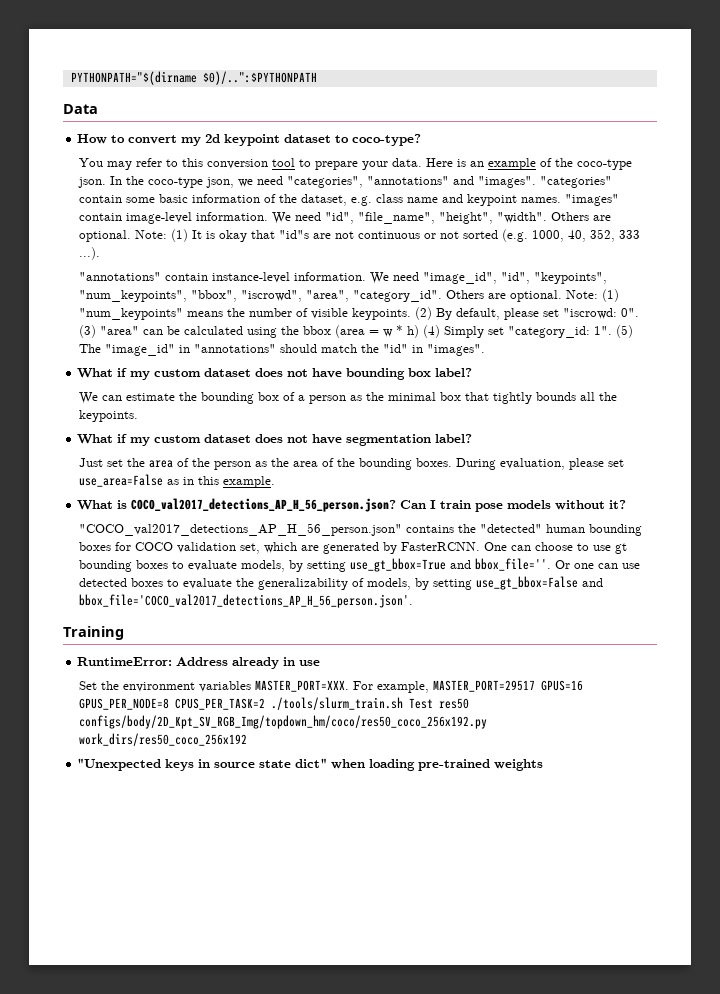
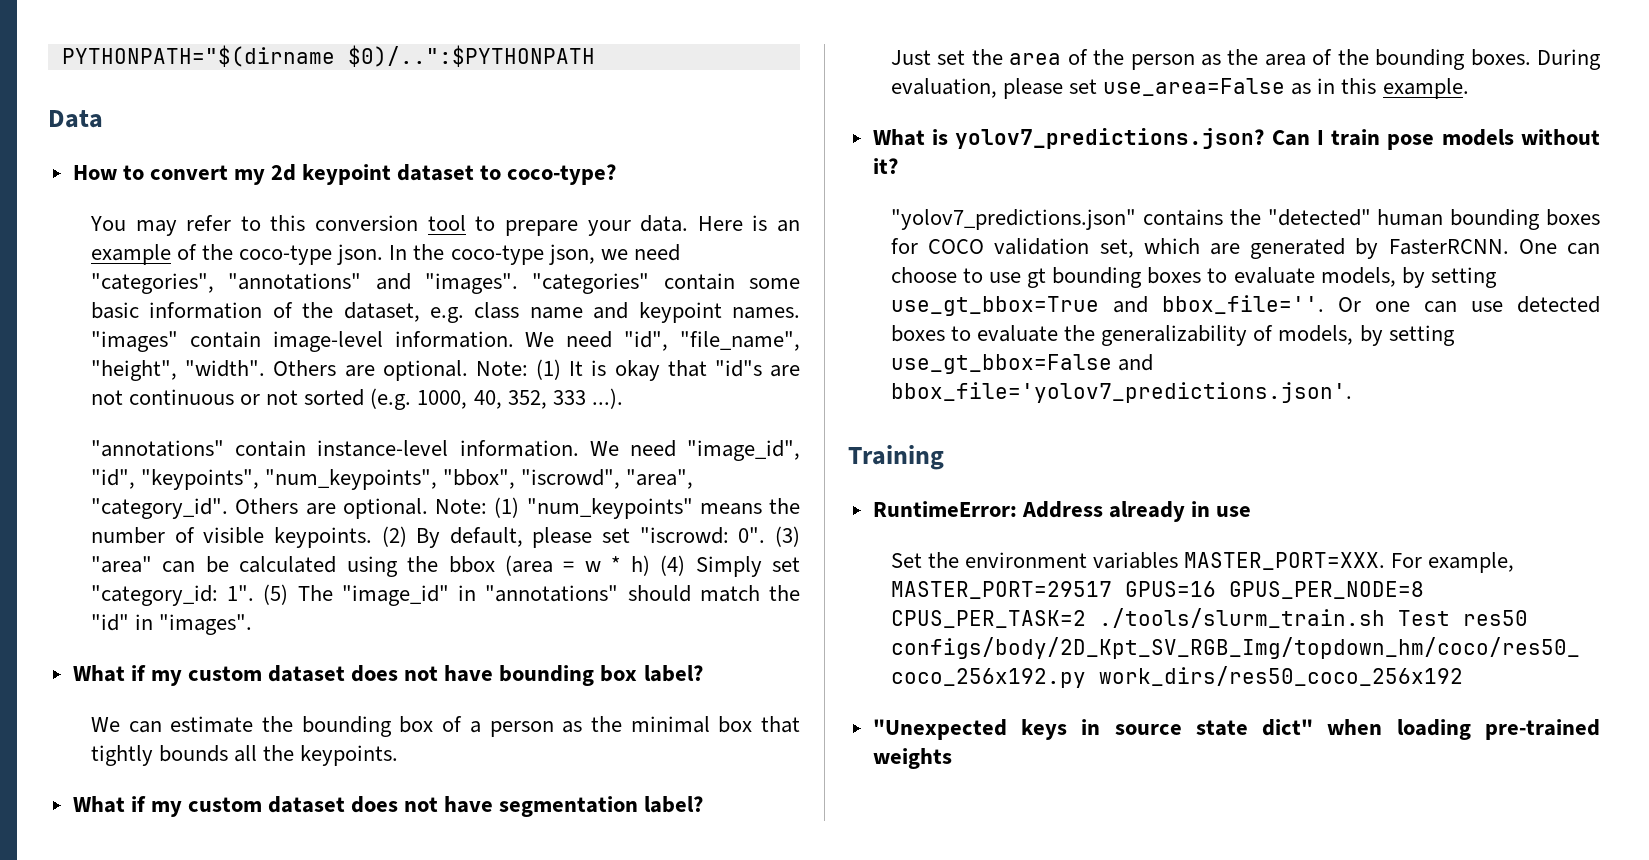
- What is COCO_val2017_detections_AP_H_56_person.json?
+ What is yolov7_predictions.json?
- "COCO_val2017_detections_AP_H_56_person.json" contains the "detected" human bounding boxes for COCO validation set, which are generated by FasterRCNN.
+ "yolov7_predictions.json" contains the "detected" human bounding boxes for COCO validation set, which are generated by FasterRCNN.
- Or one can use detected boxes to evaluate the generalizability of models, by setting use_gt_bbox=False and bbox_file='COCO_val2017_detections_AP_H_56_person.json'.
+ Or one can use detected boxes to evaluate the generalizability of models, by setting use_gt_bbox=False and bbox_file='yolov7_predictions.json'.

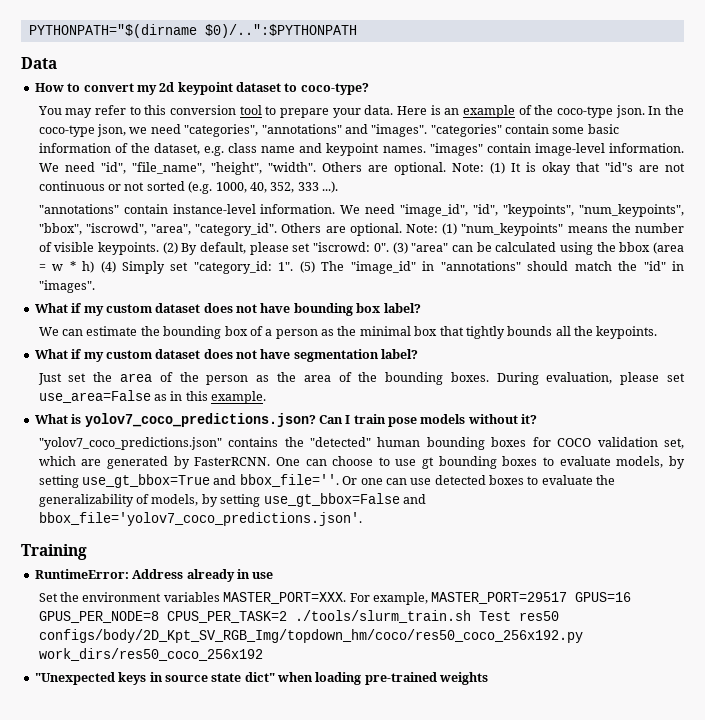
- What is yolov7_predictions.json?
+ What is yolov7_coco_predictions.json?
- "yolov7_predictions.json" contains the "detected" human bounding boxes for COCO validation set, which are generated by FasterRCNN.
+ "yolov7_coco_predictions.json" contains the "detected" human bounding boxes for COCO validation set, which are generated by FasterRCNN.
- Or one can use detected boxes to evaluate the generalizability of models, by setting use_gt_bbox=False and bbox_file='yolov7_predictions.json'.
+ Or one can use detected boxes to evaluate the generalizability of models, by setting use_gt_bbox=False and bbox_file='yolov7_coco_predictions.json'.

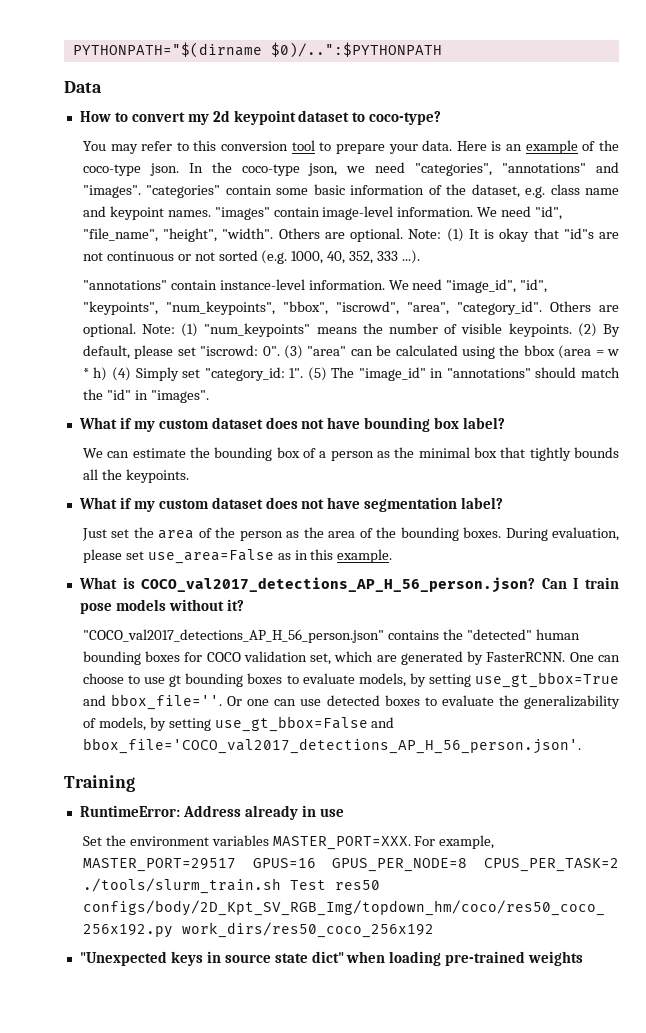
- What is yolov7_coco_predictions.json?
+ What is COCO_val2017_detections_AP_H_56_person.json?
- "yolov7_coco_predictions.json" contains the "detected" human bounding boxes for COCO validation set, which are generated by FasterRCNN.
+ "COCO_val2017_detections_AP_H_56_person.json" contains the "detected" human bounding boxes for COCO validation set, which are generated by FasterRCNN.
- Or one can use detected boxes to evaluate the generalizability of models, by setting use_gt_bbox=False and bbox_file='yolov7_coco_predictions.json'.
+ Or one can use detected boxes to evaluate the generalizability of models, by setting use_gt_bbox=False and bbox_file='COCO_val2017_detections_AP_H_56_person.json'.

